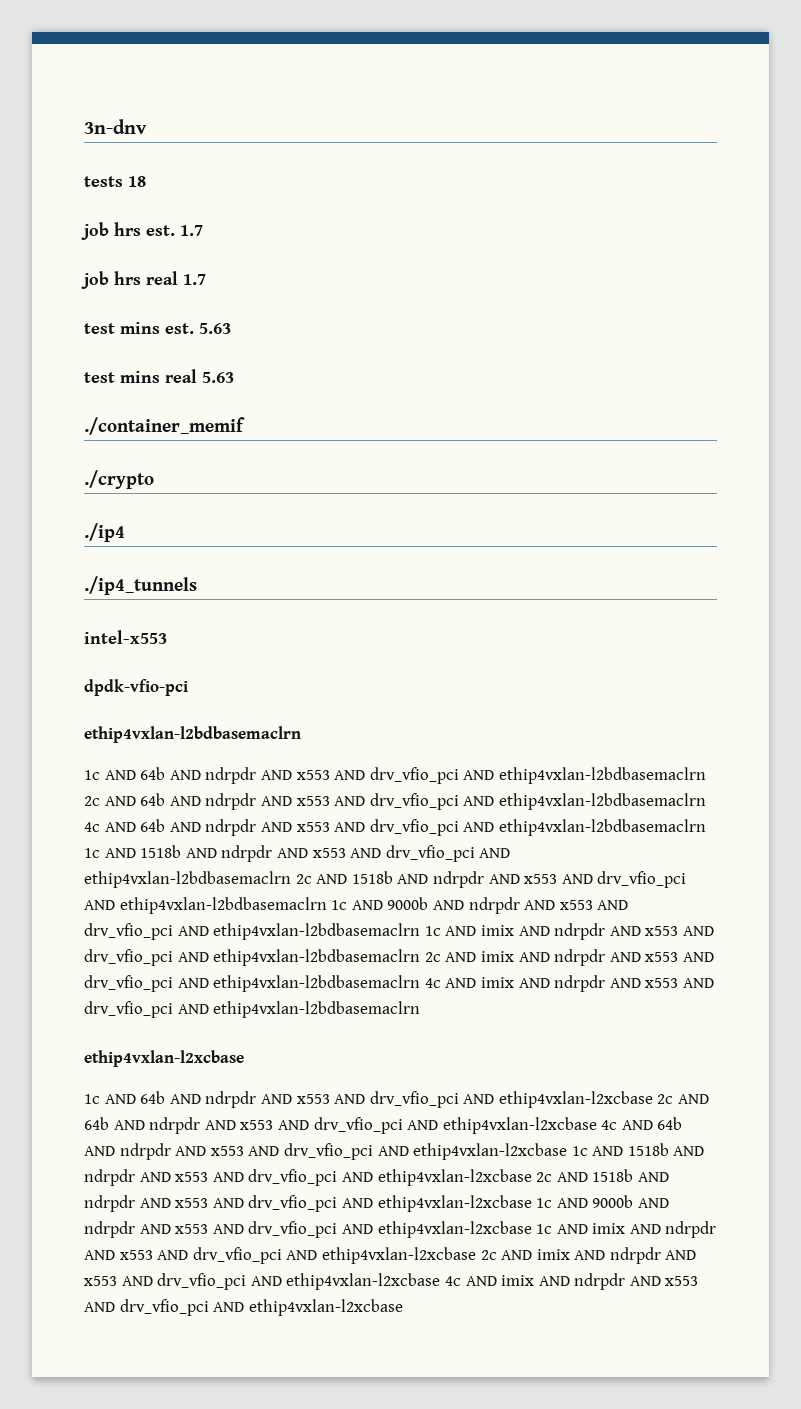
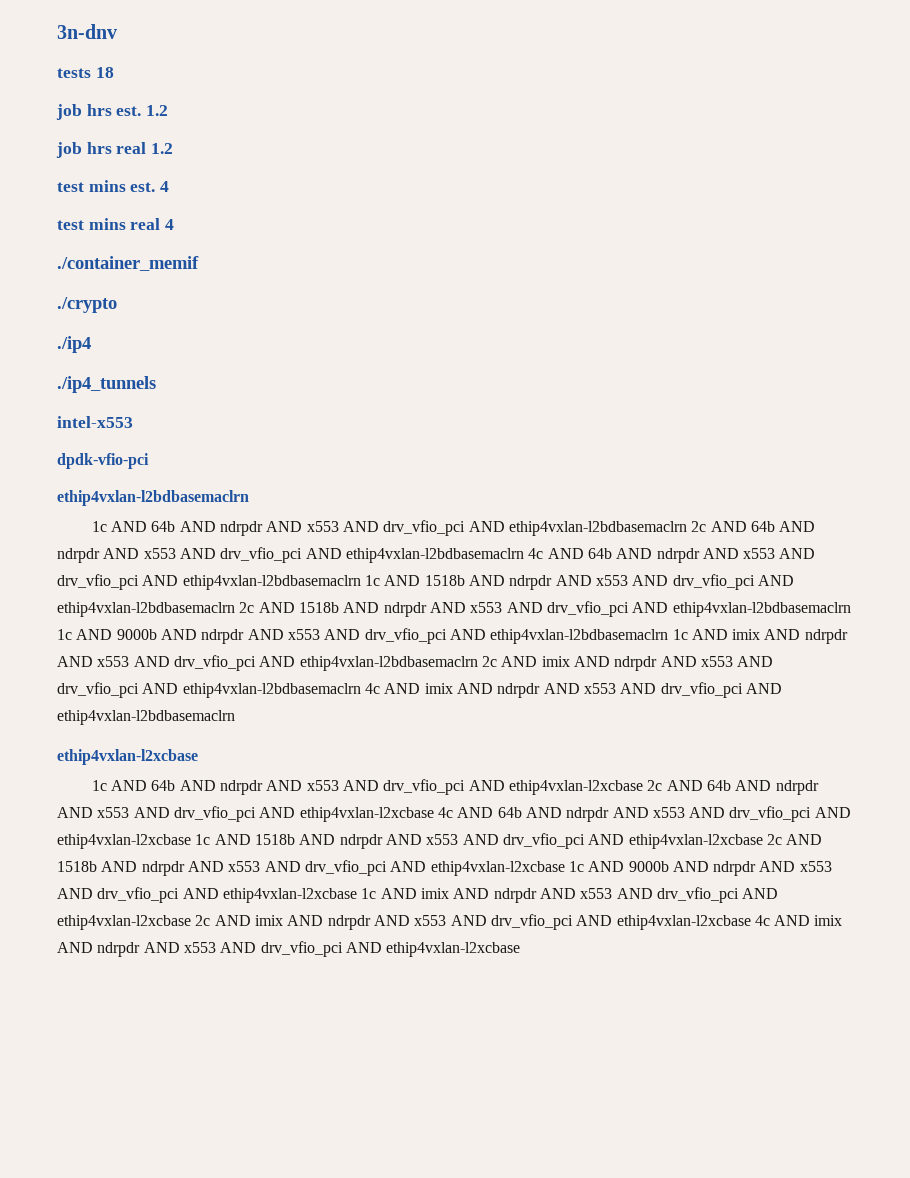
- job hrs est. 1.7
+ job hrs est. 1.2
- job hrs real 1.7
+ job hrs real 1.2
- test mins est. 5.63
+ test mins est. 4
- test mins real 5.63
+ test mins real 4

